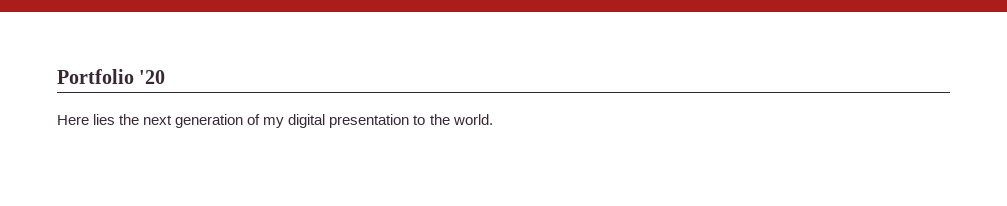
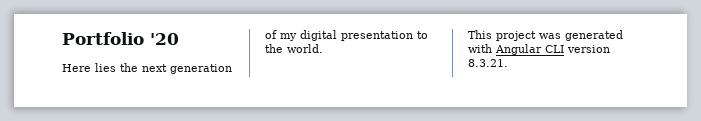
+ This project was generated with Angular CLI version 8.3.21.

